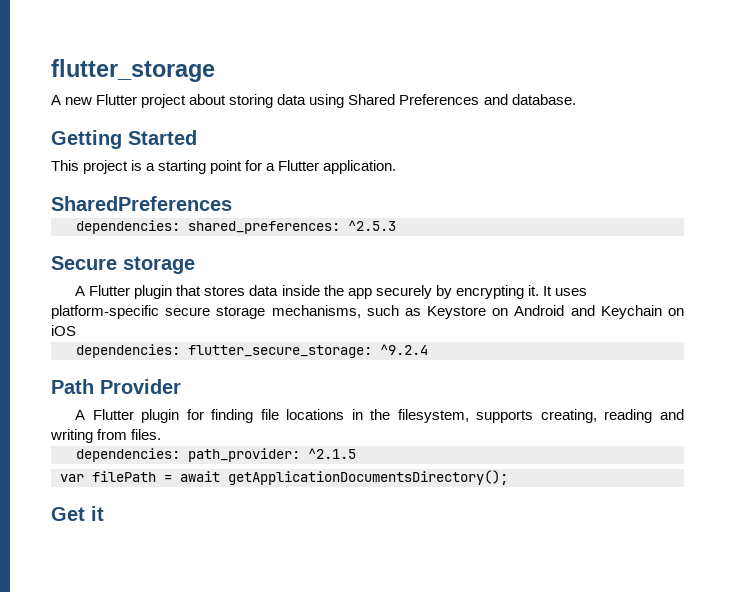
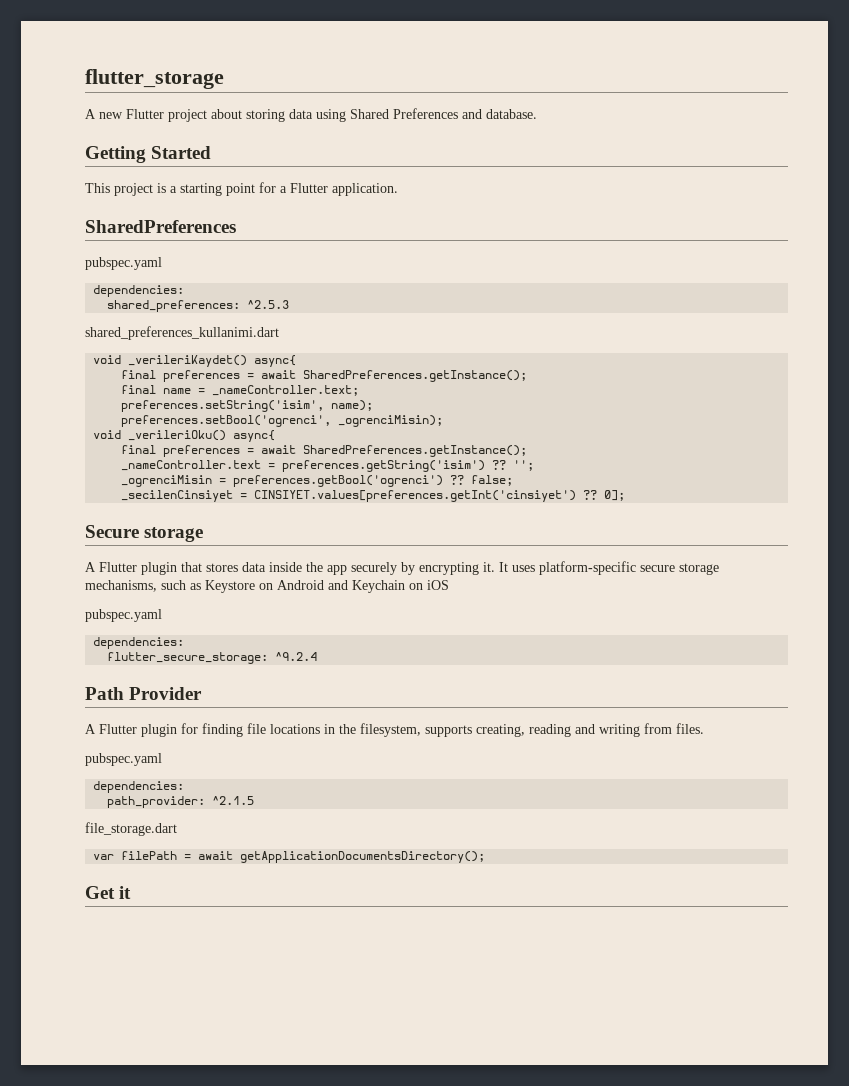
  SharedPreferences
- dependencies: shared_preferences: ^2.5.3
+ pubspec.yaml
+ dependencies:
+ shared_preferences: ^2.5.3
+ shared_preferences_kullanimi.dart
+ void _verileriKaydet() async{
+ final preferences = await SharedPreferences.getInstance();
+ final name = _nameController.text;
+ preferences.setString('isim', name);
+ preferences.setBool('ogrenci', _ogrenciMisin);
+ void _verileriOku() async{
+ final preferences = await SharedPreferences.getInstance();
+ _nameController.text = preferences.getString('isim') ?? '';
+ _ogrenciMisin = preferences.getBool('ogrenci') ?? false;
+ _secilenCinsiyet = CINSIYET.values[preferences.getInt('cinsiyet') ?? 0];
  It uses platform-specific secure storage mechanisms, such as Keystore on Android and Keychain on iOS
- dependencies: flutter_secure_storage: ^9.2.4
+ pubspec.yaml
+ dependencies:
+ flutter_secure_storage: ^9.2.4
  A Flutter plugin for finding file locations in the filesystem, supports creating, reading and writing from files.
- dependencies: path_provider: ^2.1.5
+ pubspec.yaml
+ dependencies:
+ path_provider: ^2.1.5
+ file_storage.dart

